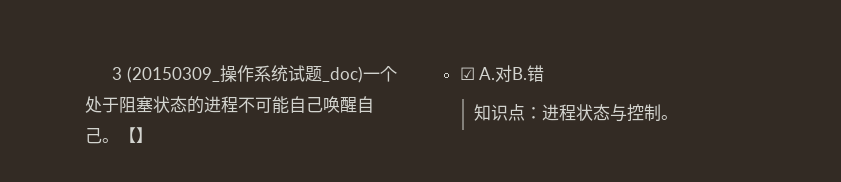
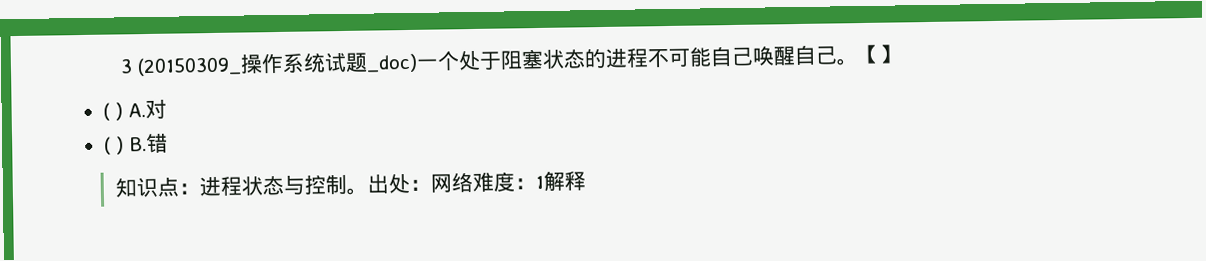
- ☑ A.对B.错
+ ( ) A.对
+ ( ) B.错
+ 出处：网络难度：1解释

